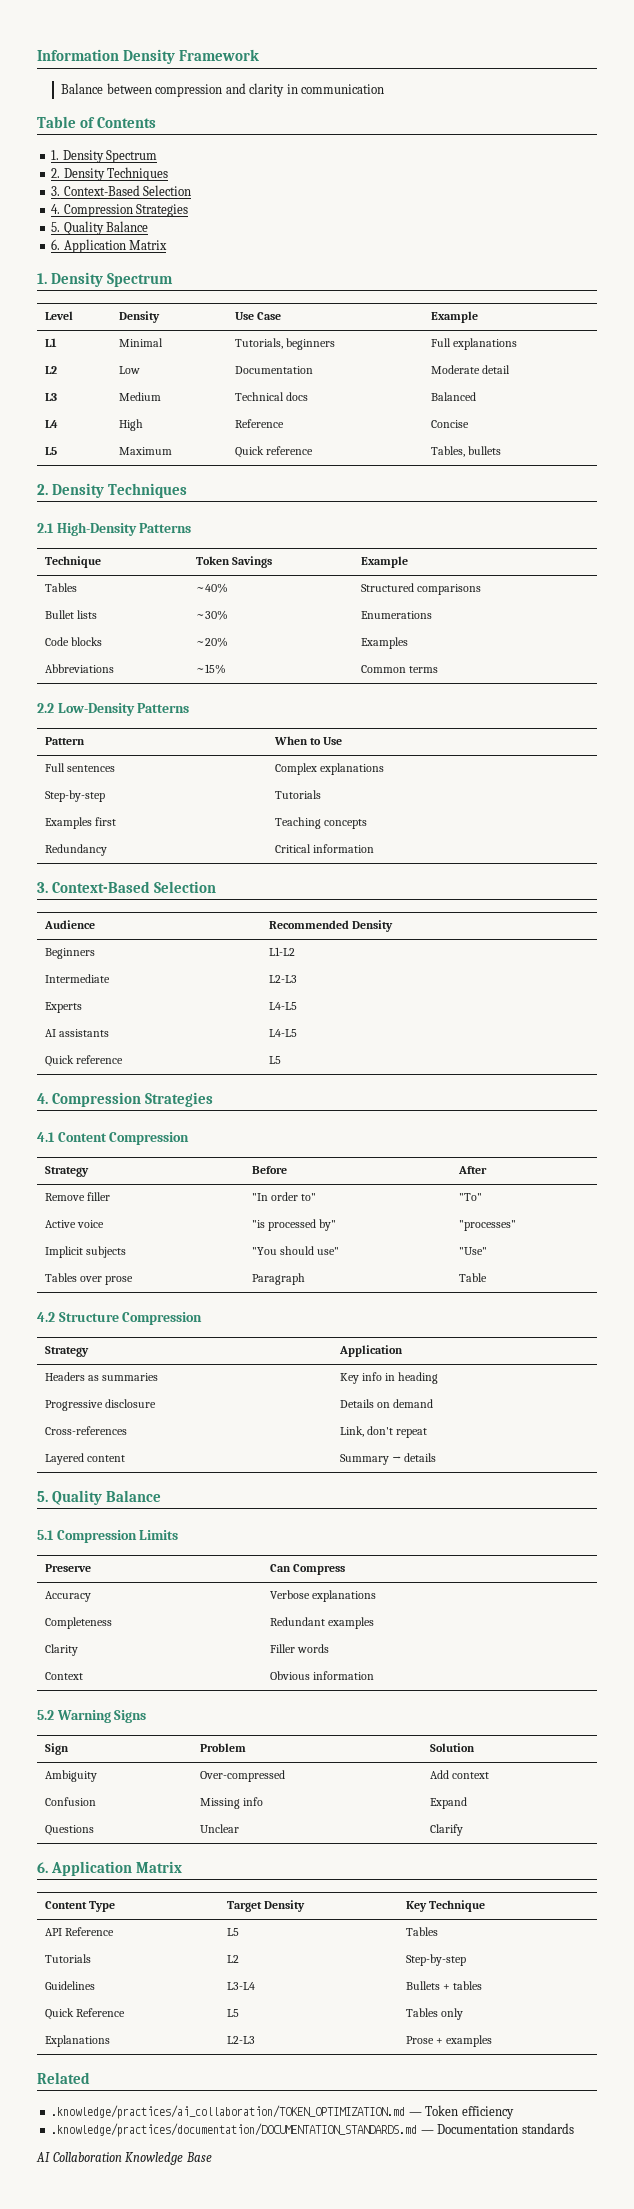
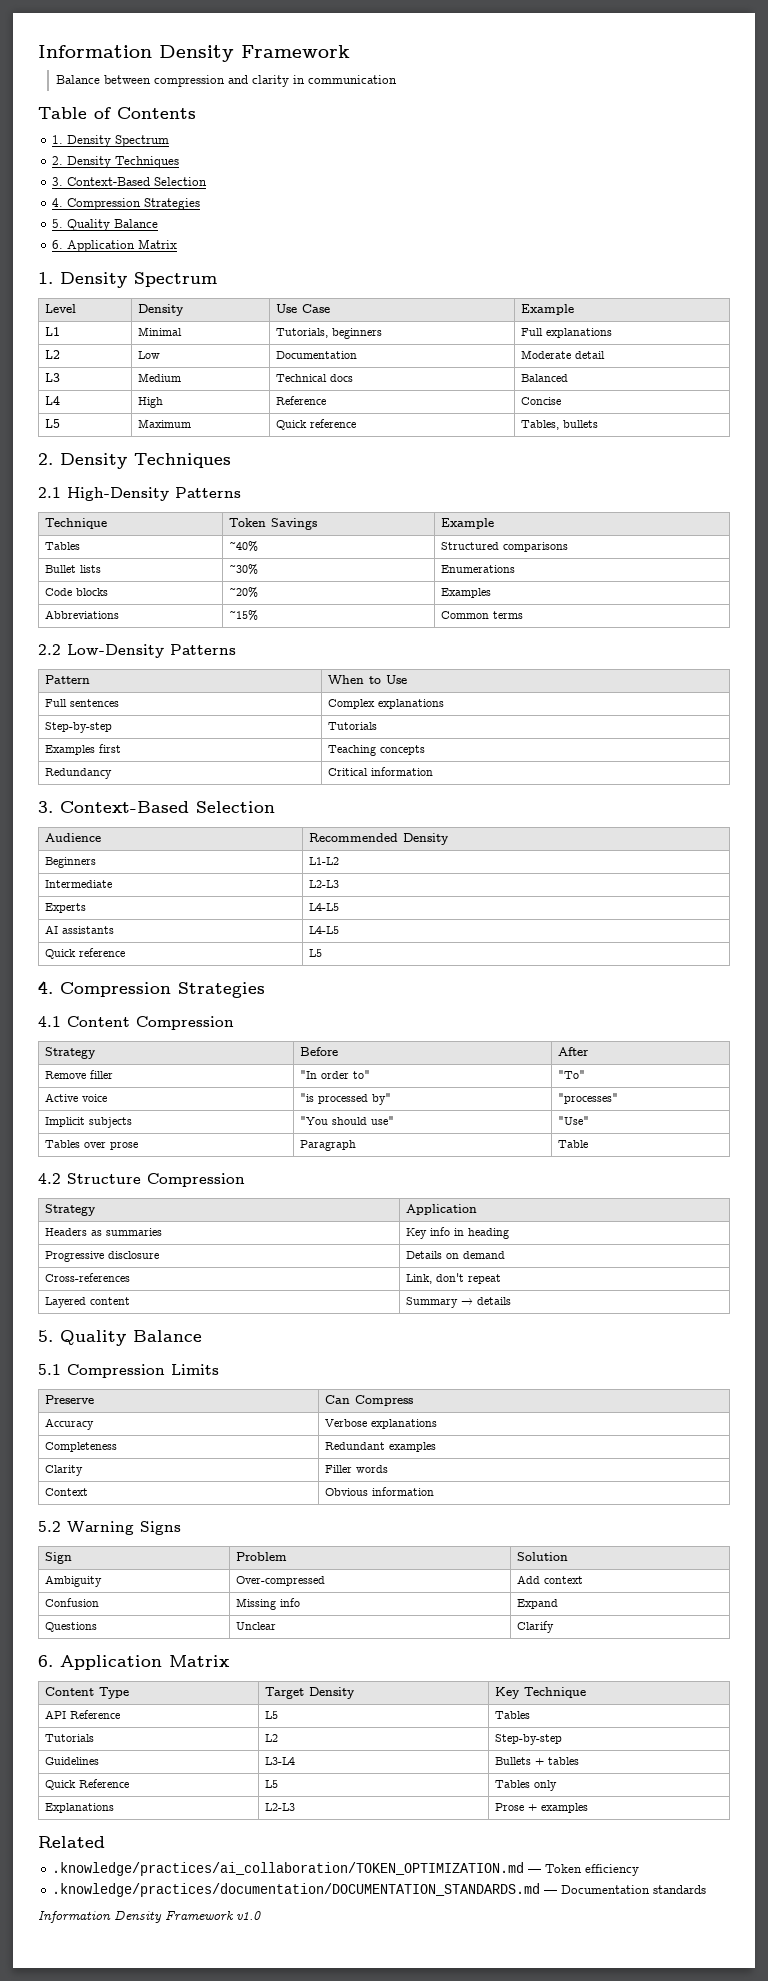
- AI Collaboration Knowledge Base
+ Information Density Framework v1.0

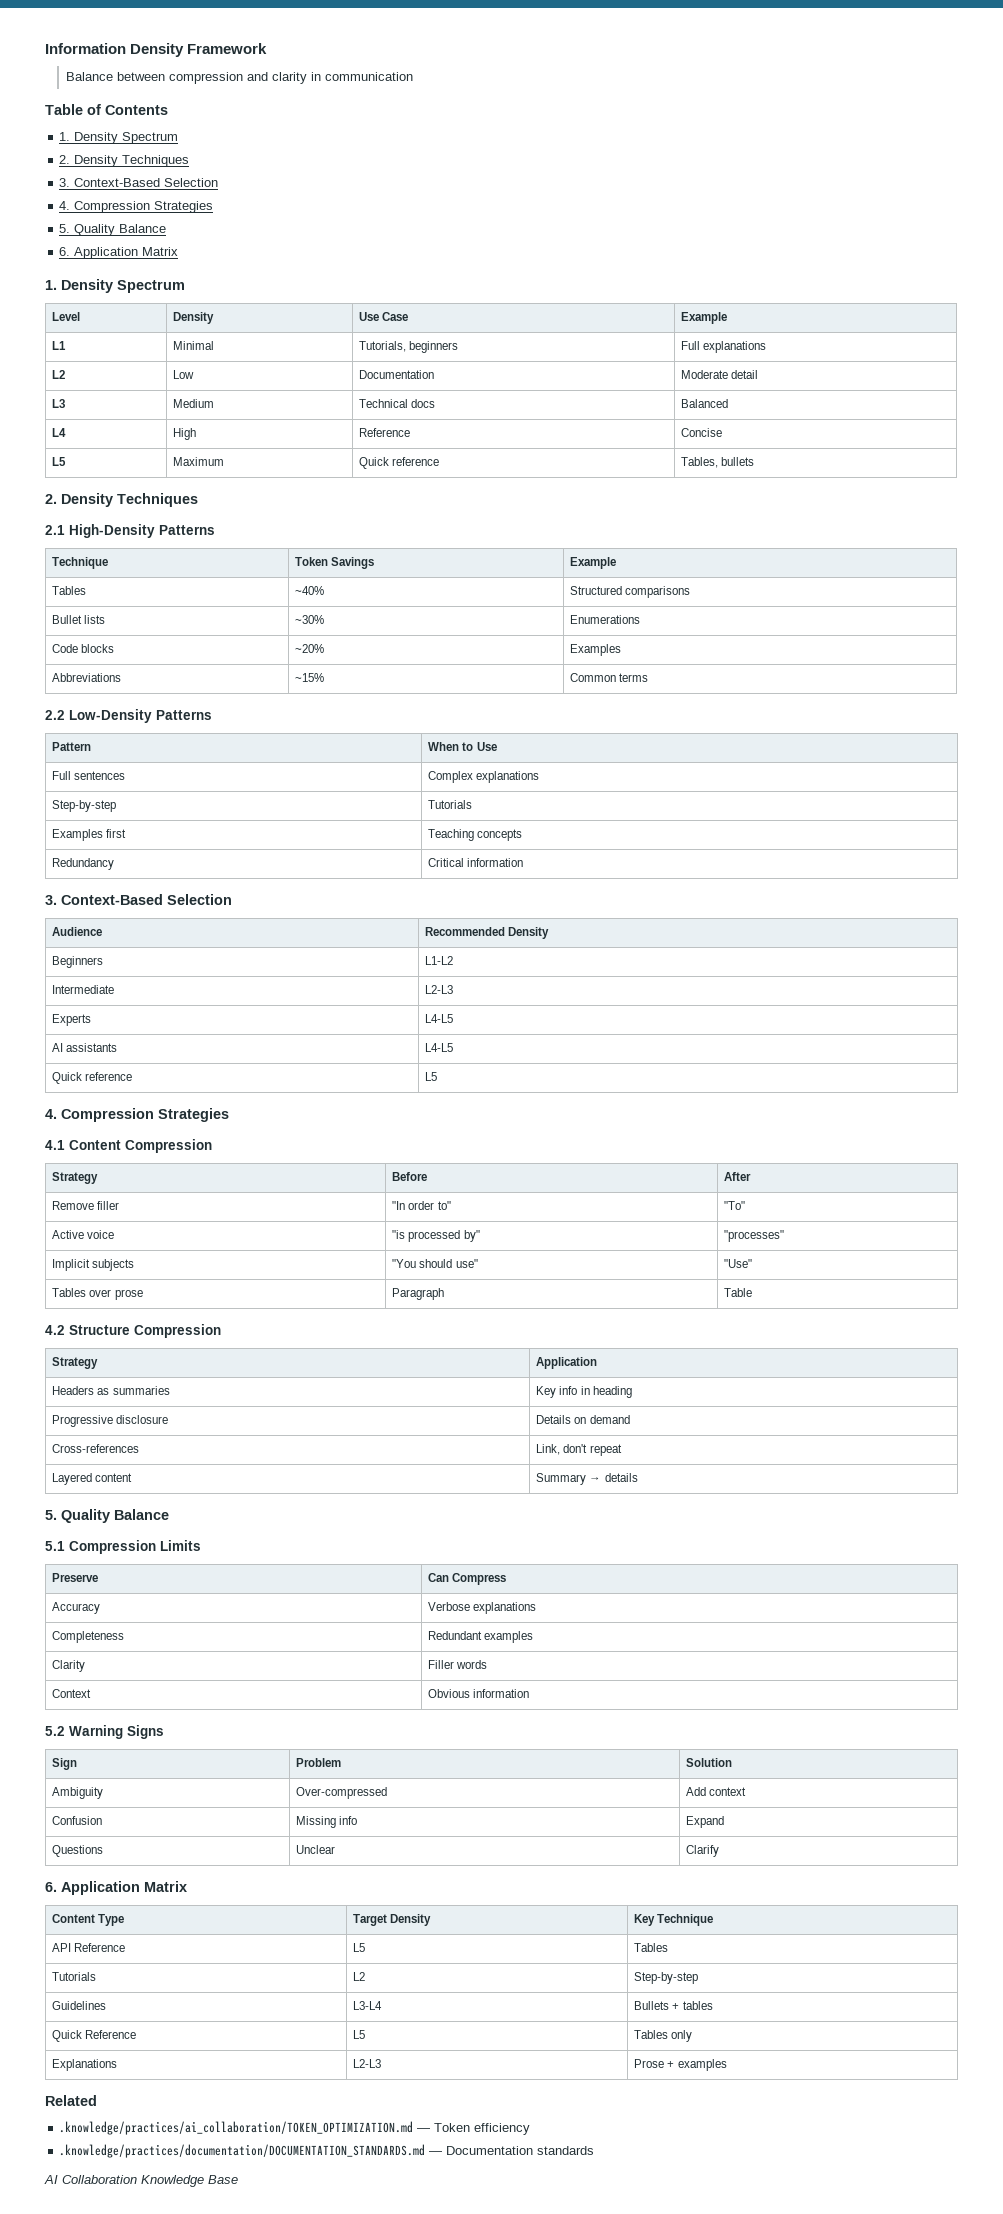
- Information Density Framework v1.0
+ AI Collaboration Knowledge Base

